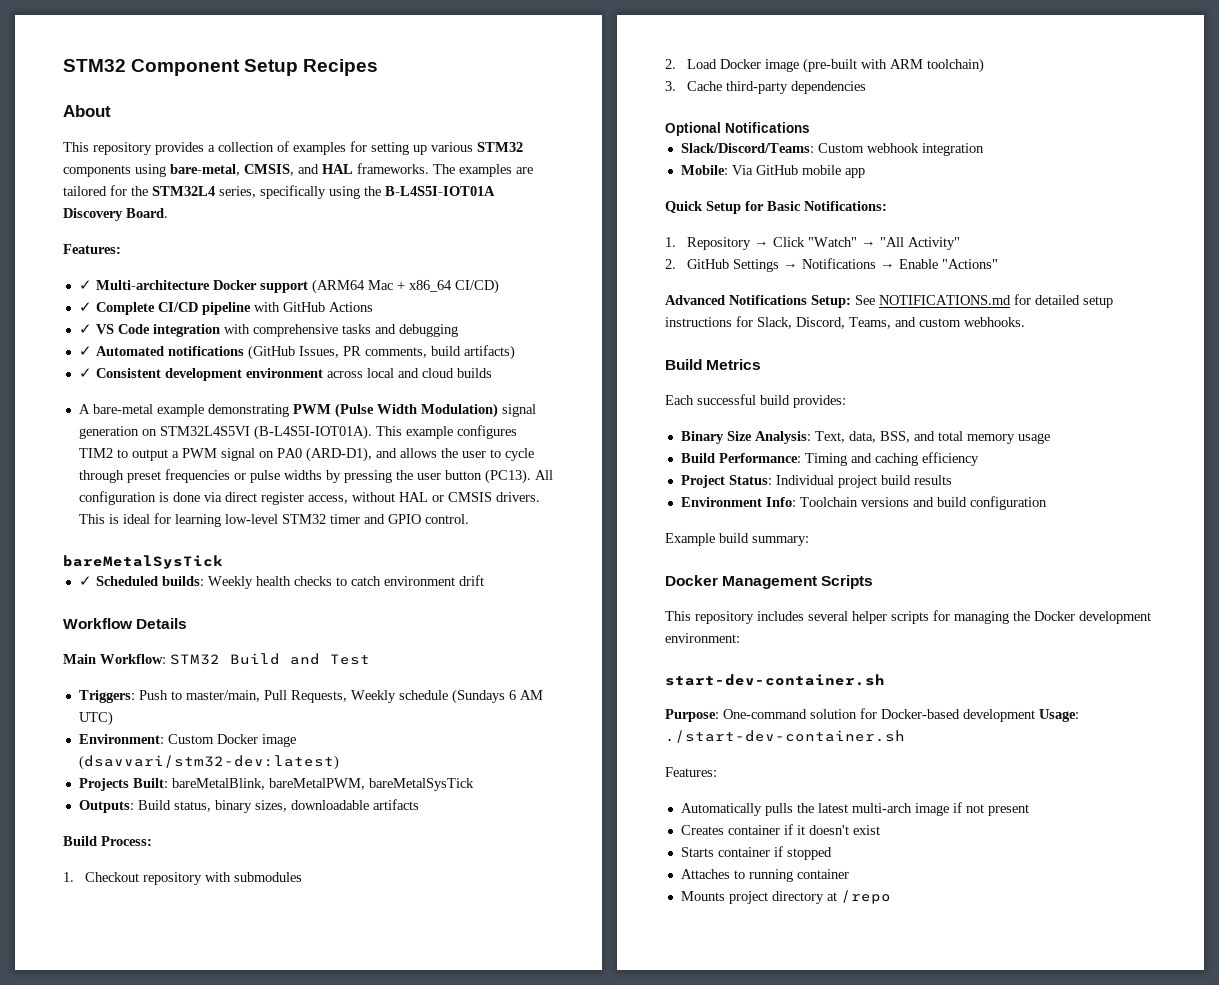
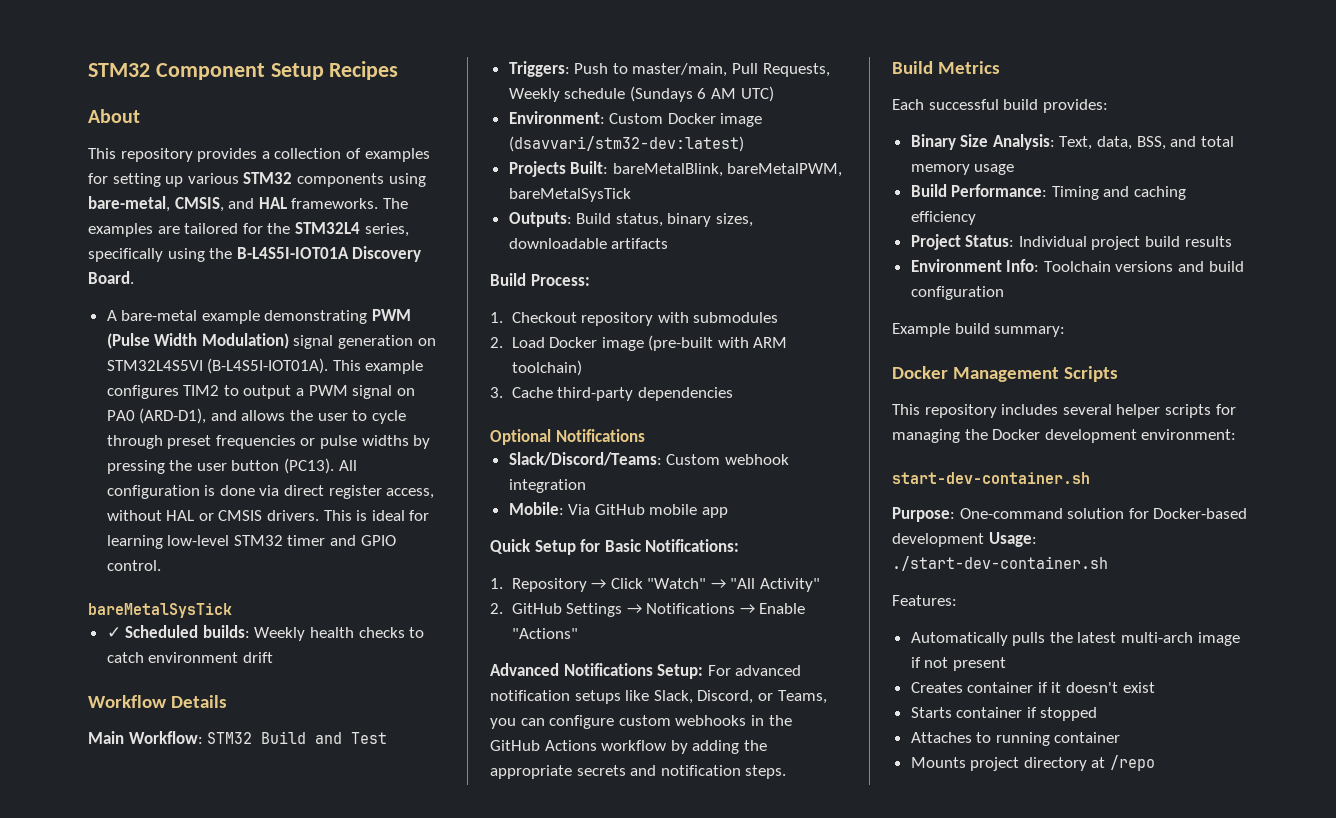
  The examples are tailored for the STM32L4 series, specifically using the B-L4S5I-IOT01A Discovery Board.
- Features:
- ✓ Multi-architecture Docker support (ARM64 Mac + x86_64 CI/CD)
- ✓ Complete CI/CD pipeline with GitHub Actions
- ✓ VS Code integration with comprehensive tasks and debugging
- ✓ Automated notifications (GitHub Issues, PR comments, build artifacts)
- ✓ Consistent development environment across local and cloud builds
- Advanced Notifications Setup: See NOTIFICATIONS.md for detailed setup instructions for Slack, Discord, Teams, and custom webhooks.
+ Advanced Notifications Setup: For advanced notification setups like Slack, Discord, or Teams, you can configure custom webhooks in the GitHub Actions workflow by adding the appropriate secrets and notification steps.

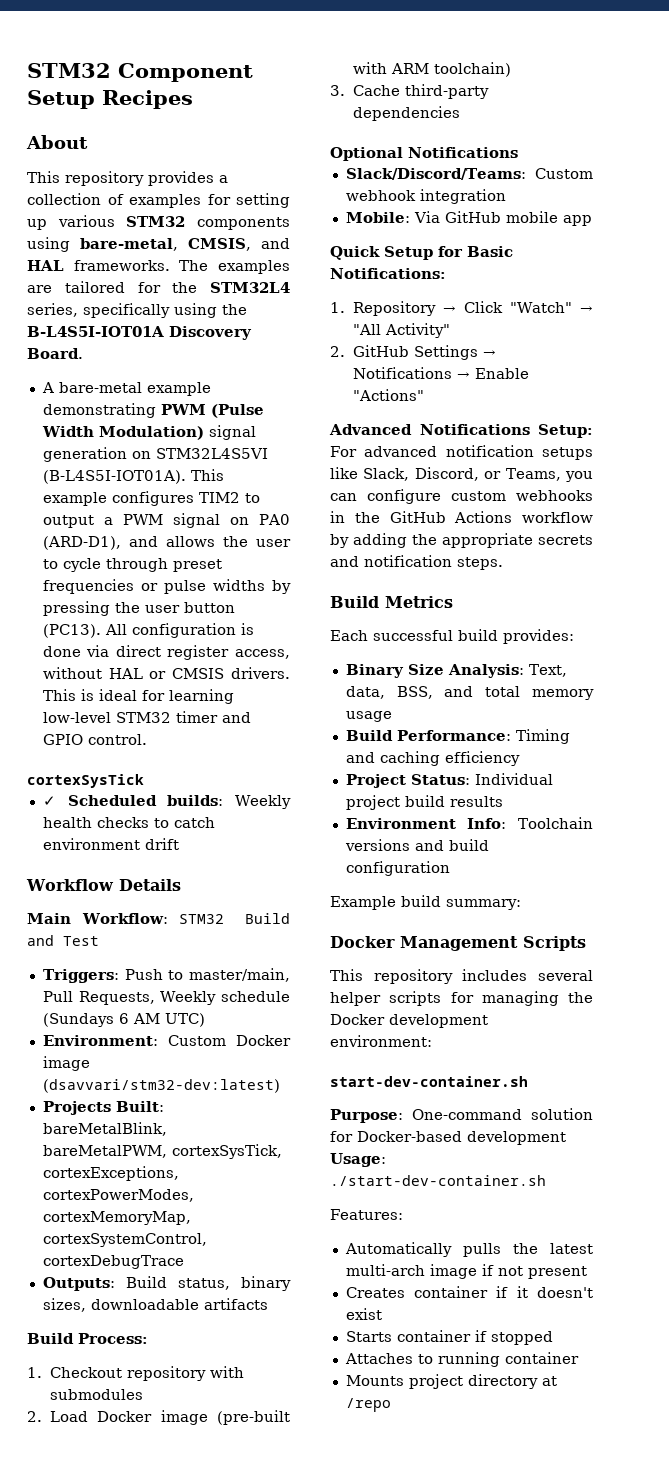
  This is ideal for learning low-level STM32 timer and GPIO control.
- bareMetalSysTick
+ cortexSysTick
- Projects Built: bareMetalBlink, bareMetalPWM, bareMetalSysTick
+ Projects Built: bareMetalBlink, bareMetalPWM, cortexSysTick, cortexExceptions, cortexPowerModes, cortexMemoryMap, cortexSystemControl, cortexDebugTrace

